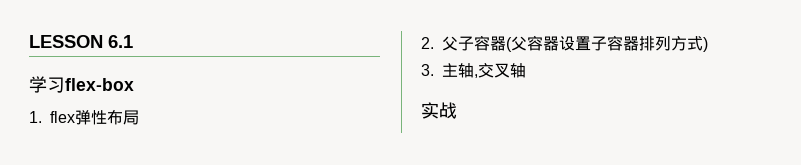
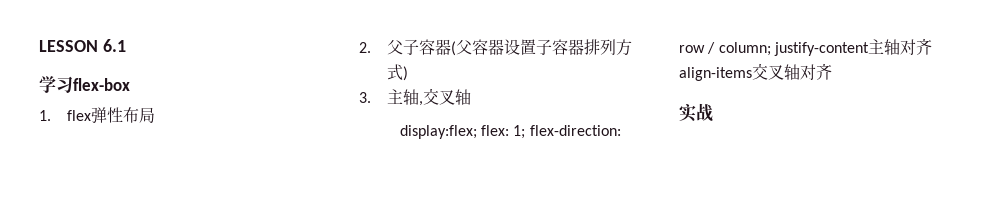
+ display:flex; flex: 1; flex-direction: row / column; justify-content主轴对齐align-items交叉轴对齐

